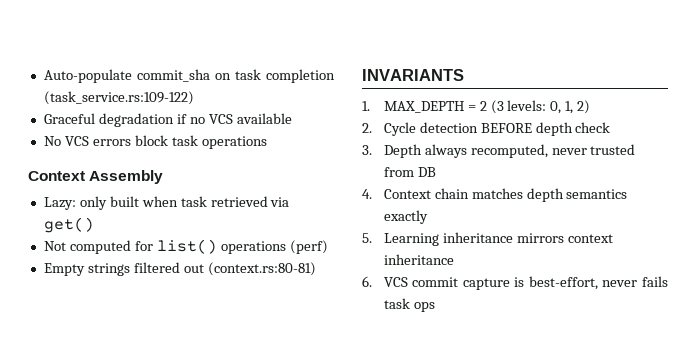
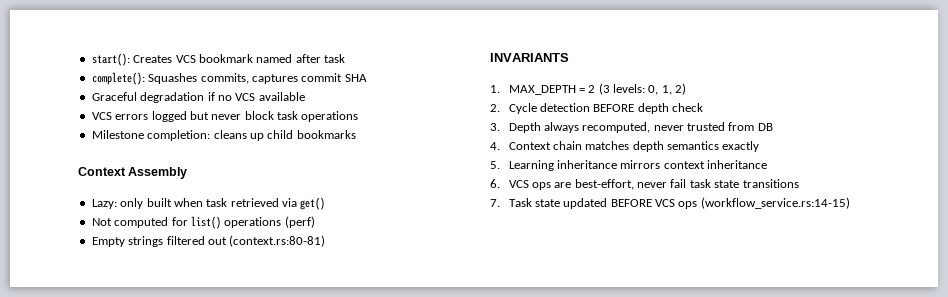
- Auto-populate commit_sha on task completion (task_service.rs:109-122)
+ start(): Creates VCS bookmark named after task
+ complete(): Squashes commits, captures commit SHA
- No VCS errors block task operations
+ VCS errors logged but never block task operations
+ Milestone completion: cleans up child bookmarks
- 6. VCS commit capture is best-effort, never fails task ops
+ 6. VCS ops are best-effort, never fail task state transitions
+ 7. Task state updated BEFORE VCS ops (workflow_service.rs:14-15)

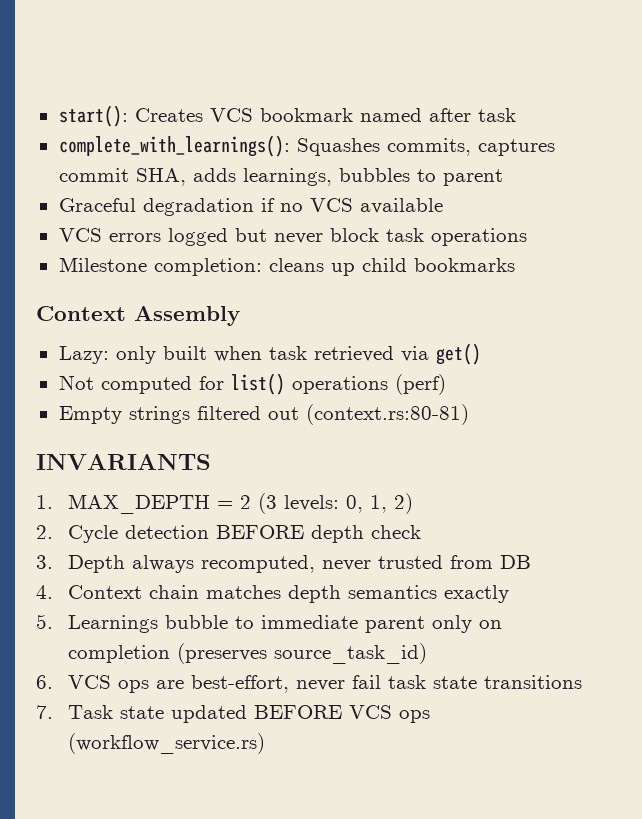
- complete(): Squashes commits, captures commit SHA
+ complete_with_learnings(): Squashes commits, captures commit SHA, adds learnings, bubbles to parent
- 5. Learning inheritance mirrors context inheritance
+ 5. Learnings bubble to immediate parent only on completion (preserves source_task_id)
- 7. Task state updated BEFORE VCS ops (workflow_service.rs:14-15)
+ 7. Task state updated BEFORE VCS ops (workflow_service.rs)

